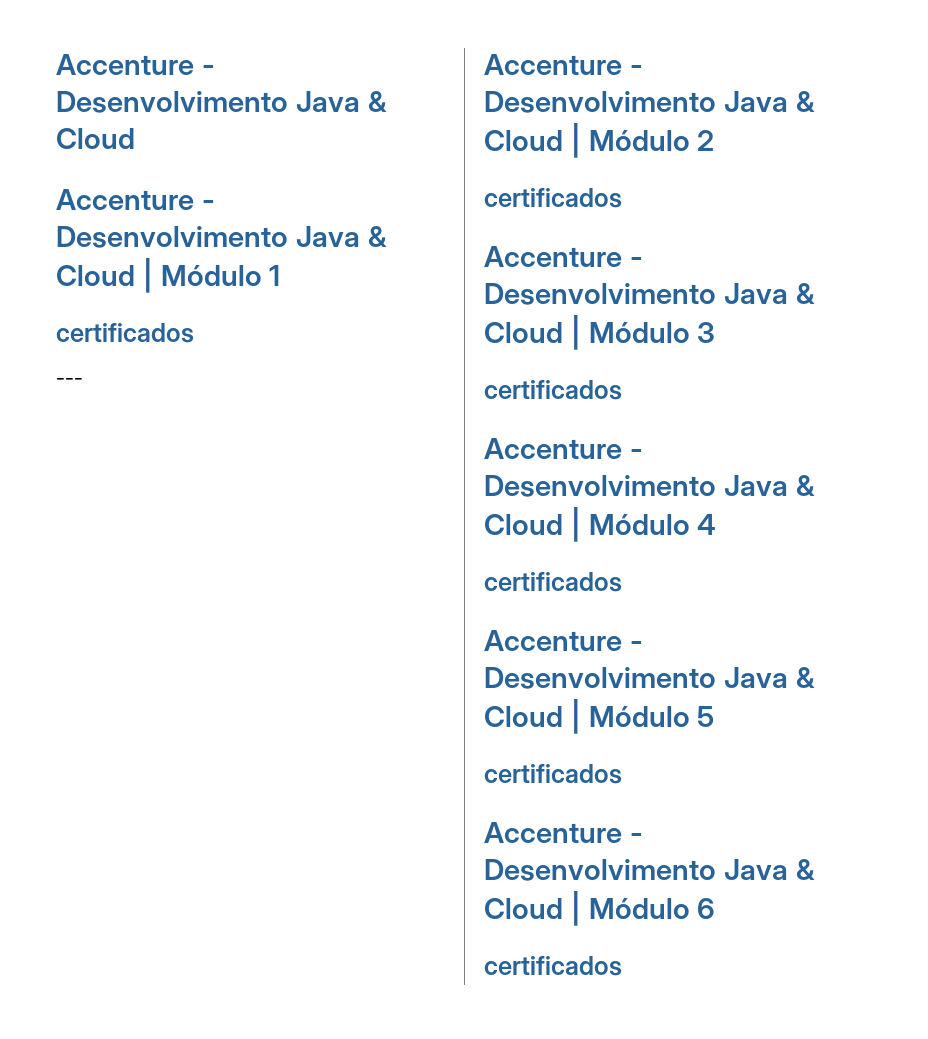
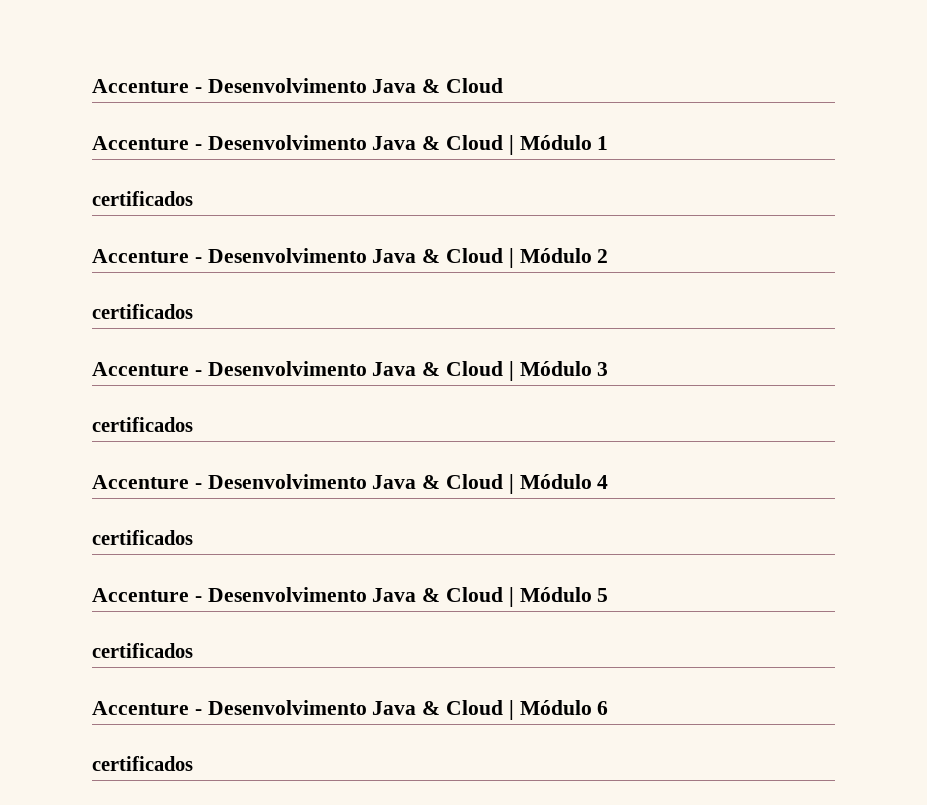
- ---

